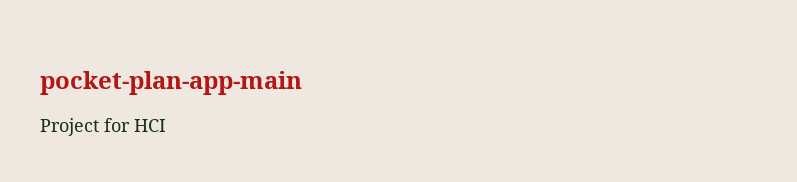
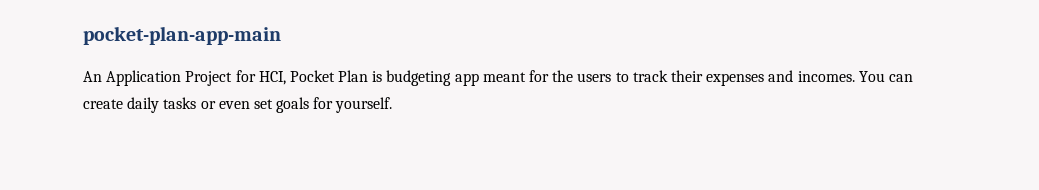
- Project for HCI
+ An Application Project for HCI, Pocket Plan is budgeting app meant for the users to track their expenses and incomes. You can create daily tasks or even set goals for yourself.

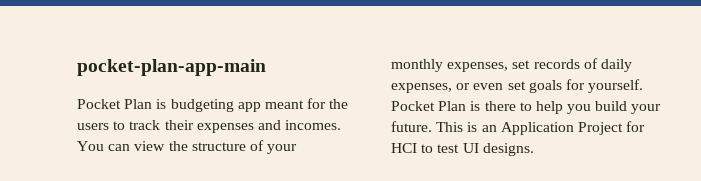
- An Application Project for HCI, Pocket Plan is budgeting app meant for the users to track their expenses and incomes.
+ Pocket Plan is budgeting app meant for the users to track their expenses and incomes.
- You can create daily tasks or even set goals for yourself.
+ You can view the structure of your monthly expenses, set records of daily expenses, or even set goals for yourself.
+ Pocket Plan is there to help you build your future. This is an Application Project for HCI to test UI designs.

